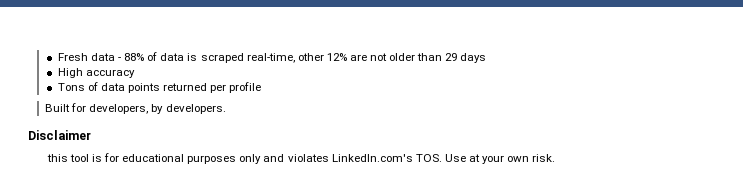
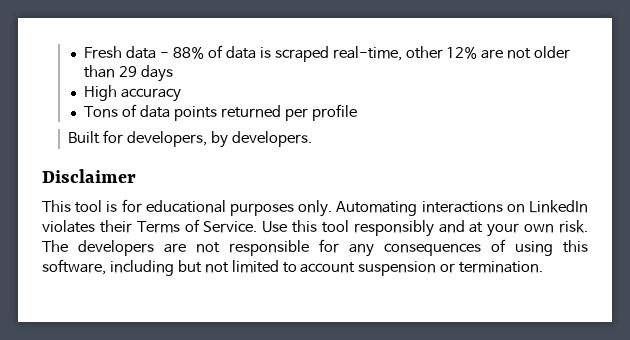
- this tool is for educational purposes only and violates LinkedIn.com's TOS. Use at your own risk.
+ This tool is for educational purposes only. Automating interactions on LinkedIn violates their Terms of Service. Use this tool responsibly and at your own risk. The developers are not responsible for any consequences of using this software, including but not limited to account suspension or termination.

